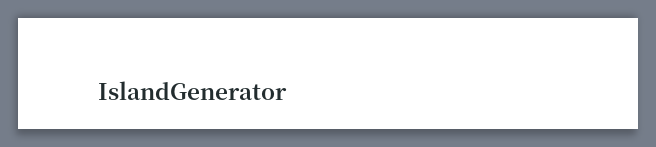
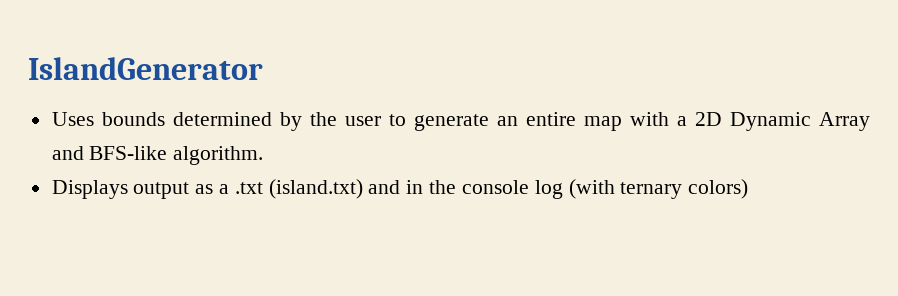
+ Uses bounds determined by the user to generate an entire map with a 2D Dynamic Array and BFS-like algorithm.
+ Displays output as a .txt (island.txt) and in the console log (with ternary colors)

